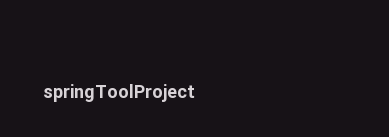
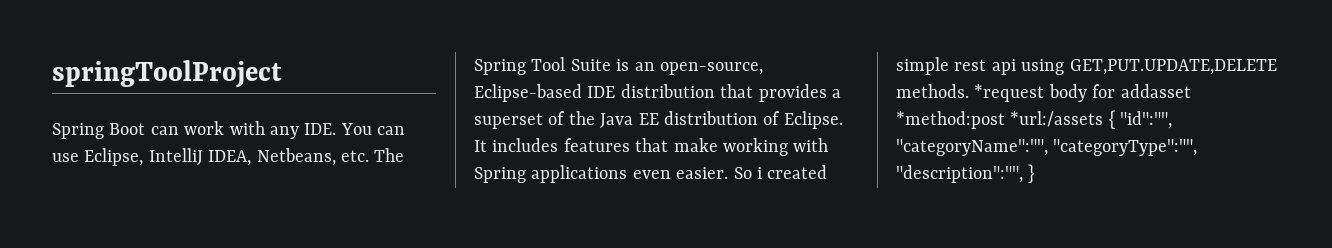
+ Spring Boot can work with any IDE. You can use Eclipse, IntelliJ IDEA, Netbeans, etc. The Spring Tool Suite is an open-source, Eclipse-based IDE distribution that provides a superset of the Java EE distribution of Eclipse. It includes features that make working with Spring applications even easier. So i created simple rest api using GET,PUT.UPDATE,DELETE methods. *request body for addasset *method:post *url:/assets { "id":"", "categoryName":"", "categoryType":"", "description":"", }

